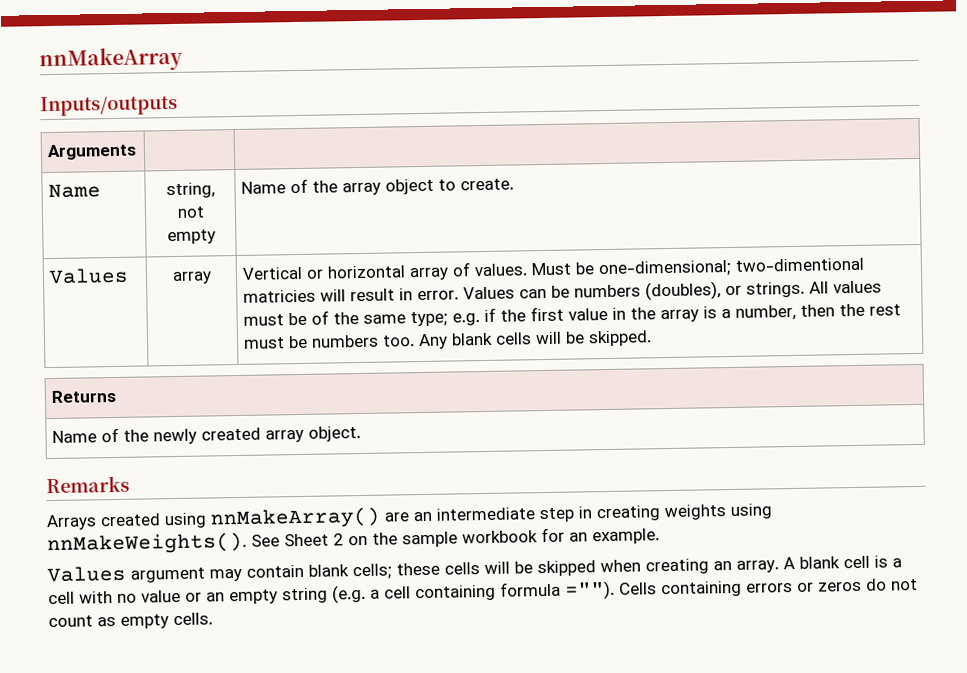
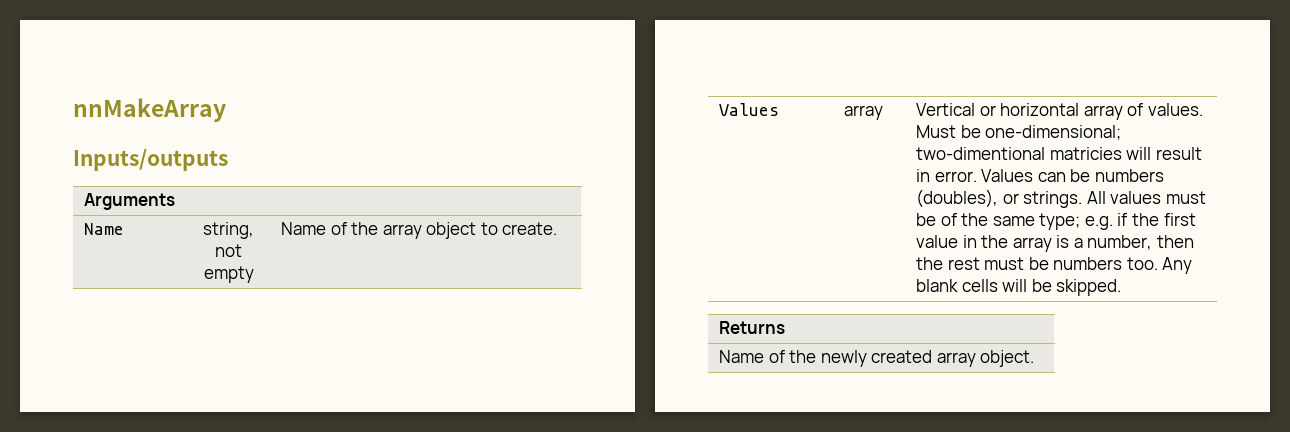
- Remarks
- Arrays created using nnMakeArray() are an intermediate step in creating weights using nnMakeWeights(). See Sheet 2 on the sample workbook for an example.
- Values argument may contain blank cells; these cells will be skipped when creating an array. A blank cell is a cell with no value or an empty string (e.g. a cell containing formula =""). Cells containing errors or zeros do not count as empty cells.

